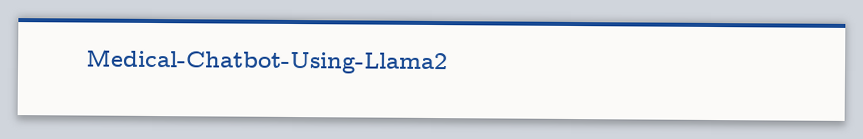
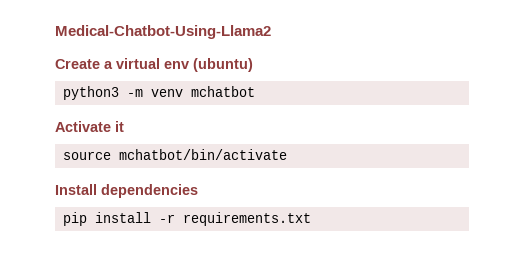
+ Create a virtual env (ubuntu)
+ python3 -m venv mchatbot
+ Activate it
+ source mchatbot/bin/activate
+ Install dependencies
+ pip install -r requirements.txt

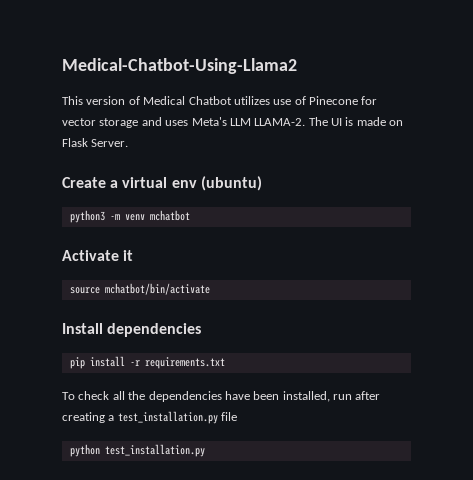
+ This version of Medical Chatbot utilizes use of Pinecone for vector storage and uses Meta's LLM LLAMA-2. The UI is made on Flask Server.
+ To check all the dependencies have been installed, run after creating a test_installation.py file
+ python test_installation.py

